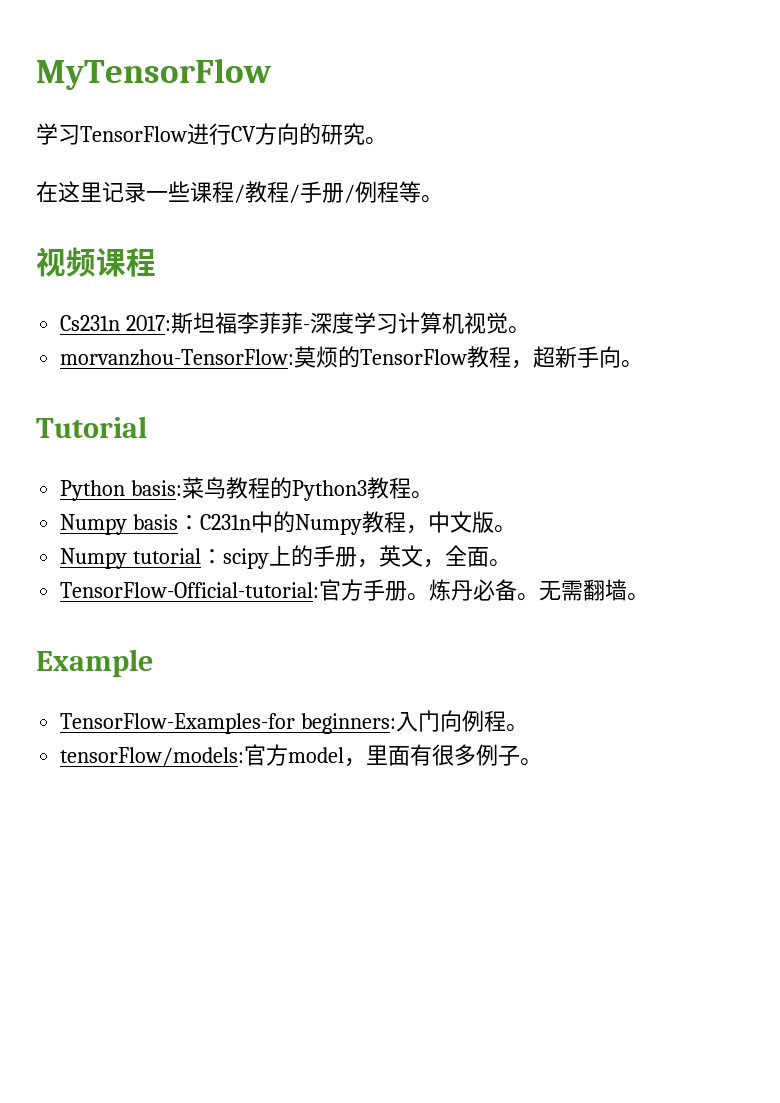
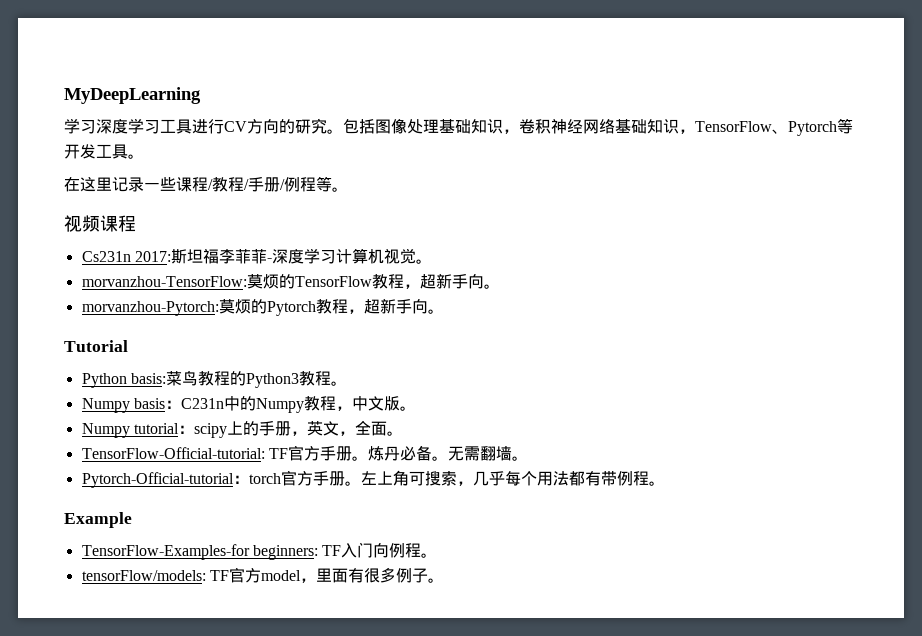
- MyTensorFlow
- 学习TensorFlow进行CV方向的研究。
+ MyDeepLearning
+ 学习深度学习工具进行CV方向的研究。包括图像处理基础知识，卷积神经网络基础知识，TensorFlow、Pytorch等开发工具。
+ morvanzhou-Pytorch:莫烦的Pytorch教程，超新手向。
- TensorFlow-Official-tutorial:官方手册。
+ TensorFlow-Official-tutorial: TF官方手册。
+ Pytorch-Official-tutorial：torch官方手册。左上角可搜索，几乎每个用法都有带例程。
- TensorFlow-Examples-for beginners:入门向例程。
+ TensorFlow-Examples-for beginners: TF入门向例程。
- tensorFlow/models:官方model，里面有很多例子。
+ tensorFlow/models: TF官方model，里面有很多例子。

